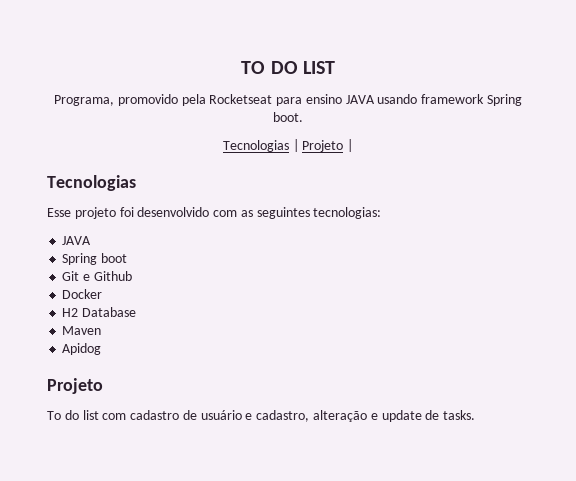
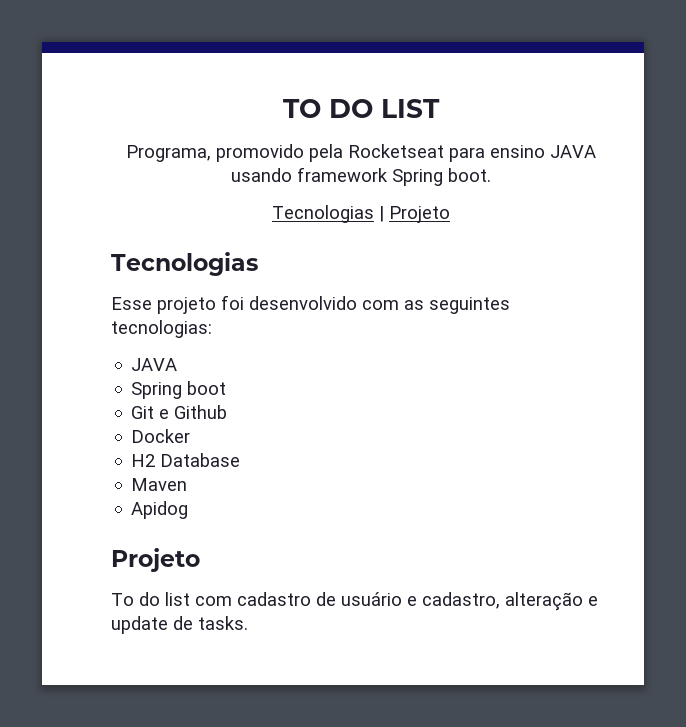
- Tecnologias | Projeto |
+ Tecnologias | Projeto

